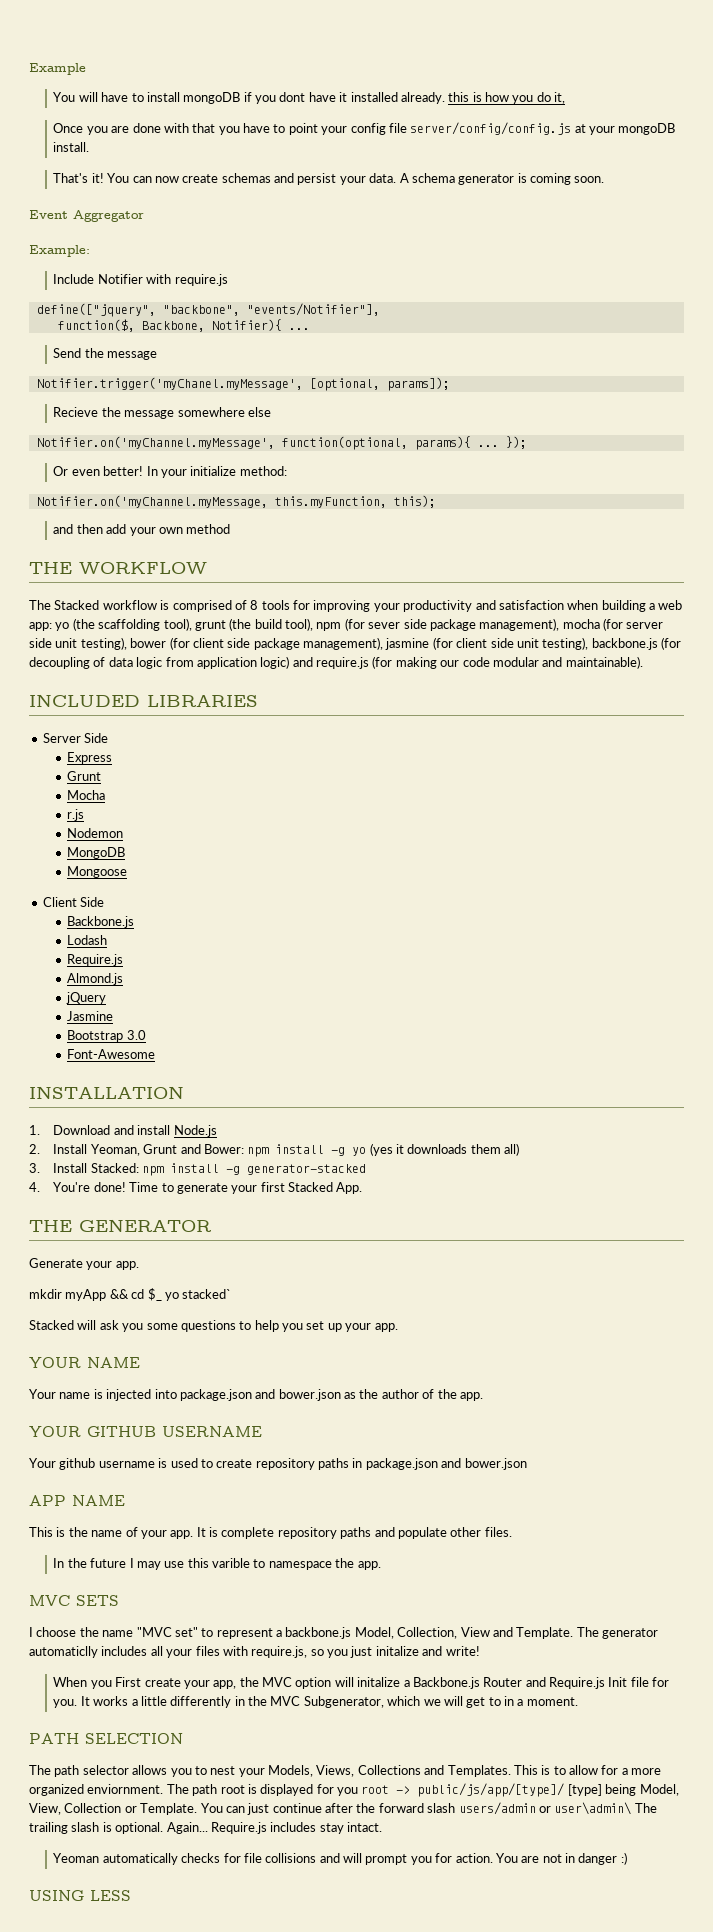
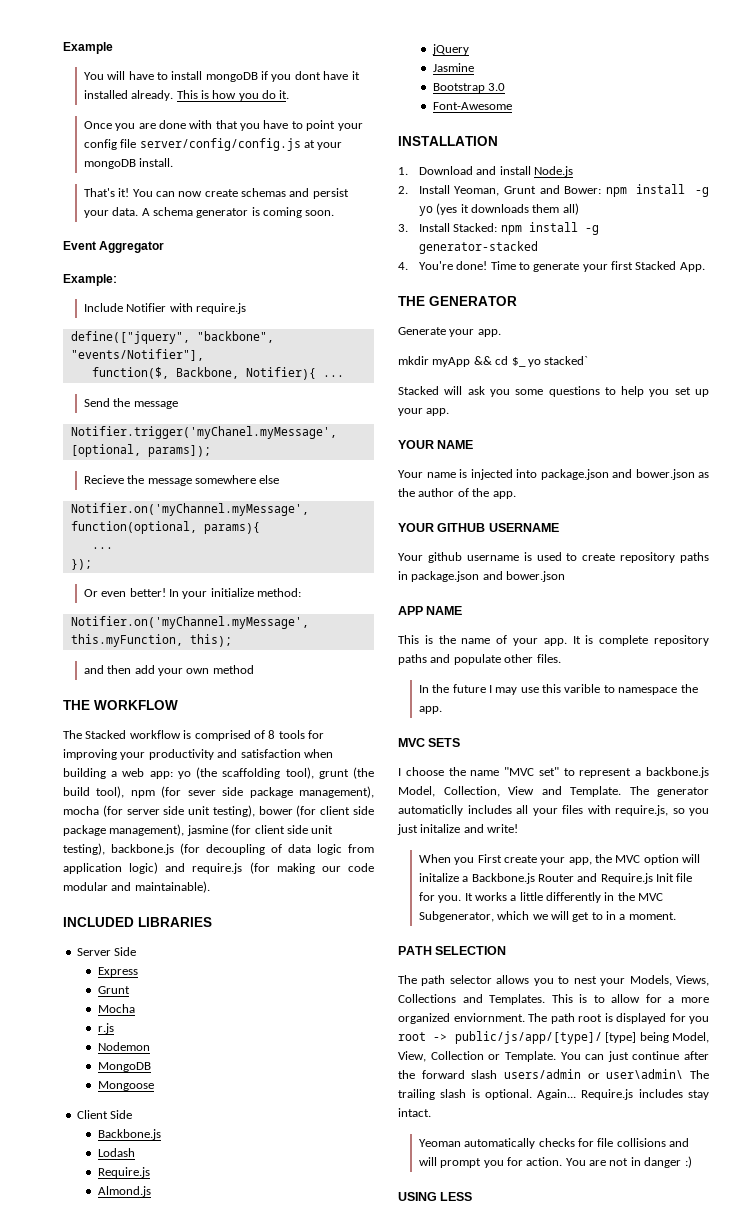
- You will have to install mongoDB if you dont have it installed already. this is how you do it,
+ You will have to install mongoDB if you dont have it installed already. This is how you do it.
- Notifier.on('myChannel.myMessage', function(optional, params){ ... });
+ Notifier.on('myChannel.myMessage', function(optional, params){
+ ...
+ });
- Notifier.on('myChannel.myMessage, this.myFunction, this);
+ Notifier.on('myChannel.myMessage', this.myFunction, this);

